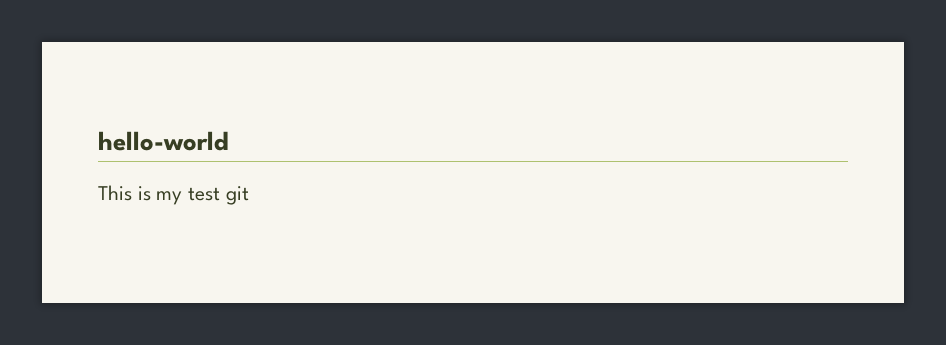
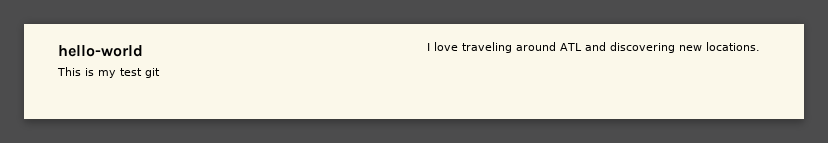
+ I love traveling around ATL and discovering new locations.

